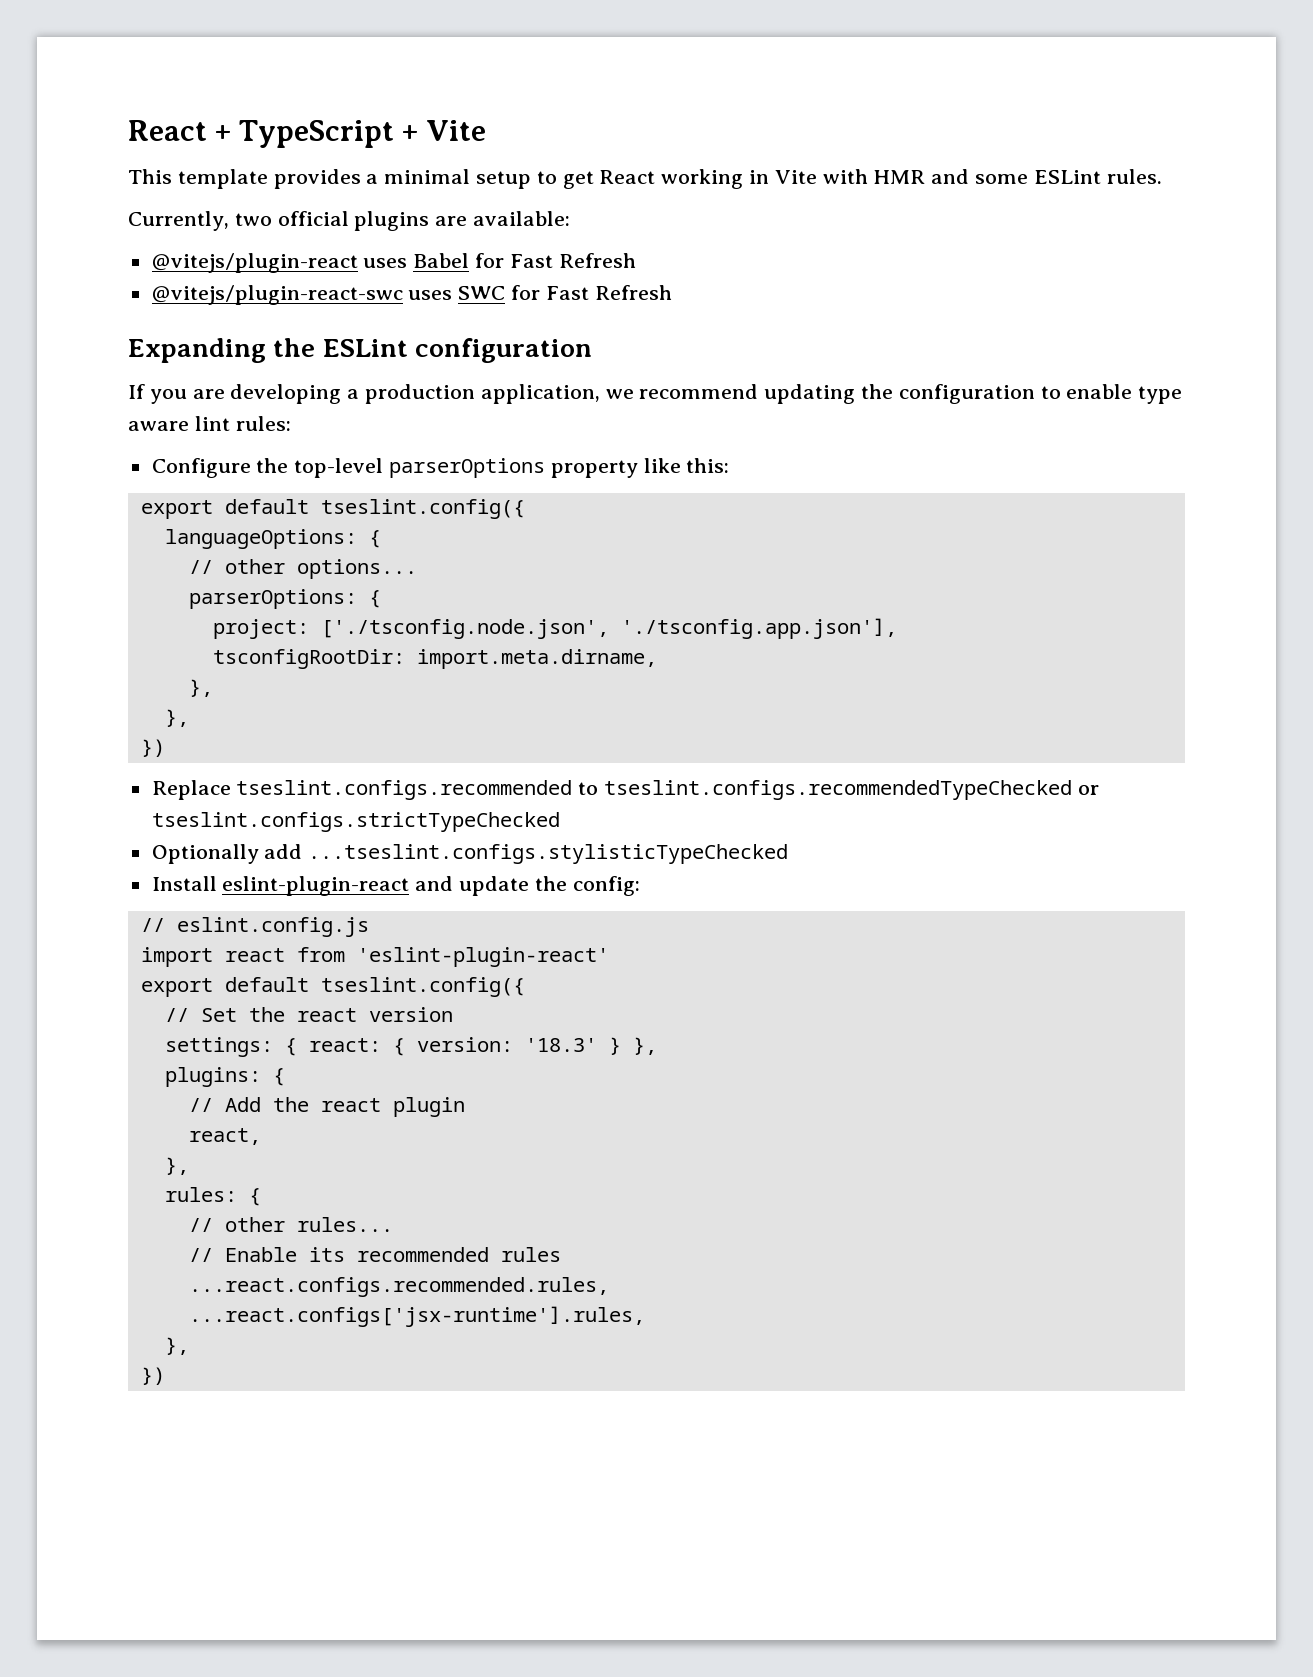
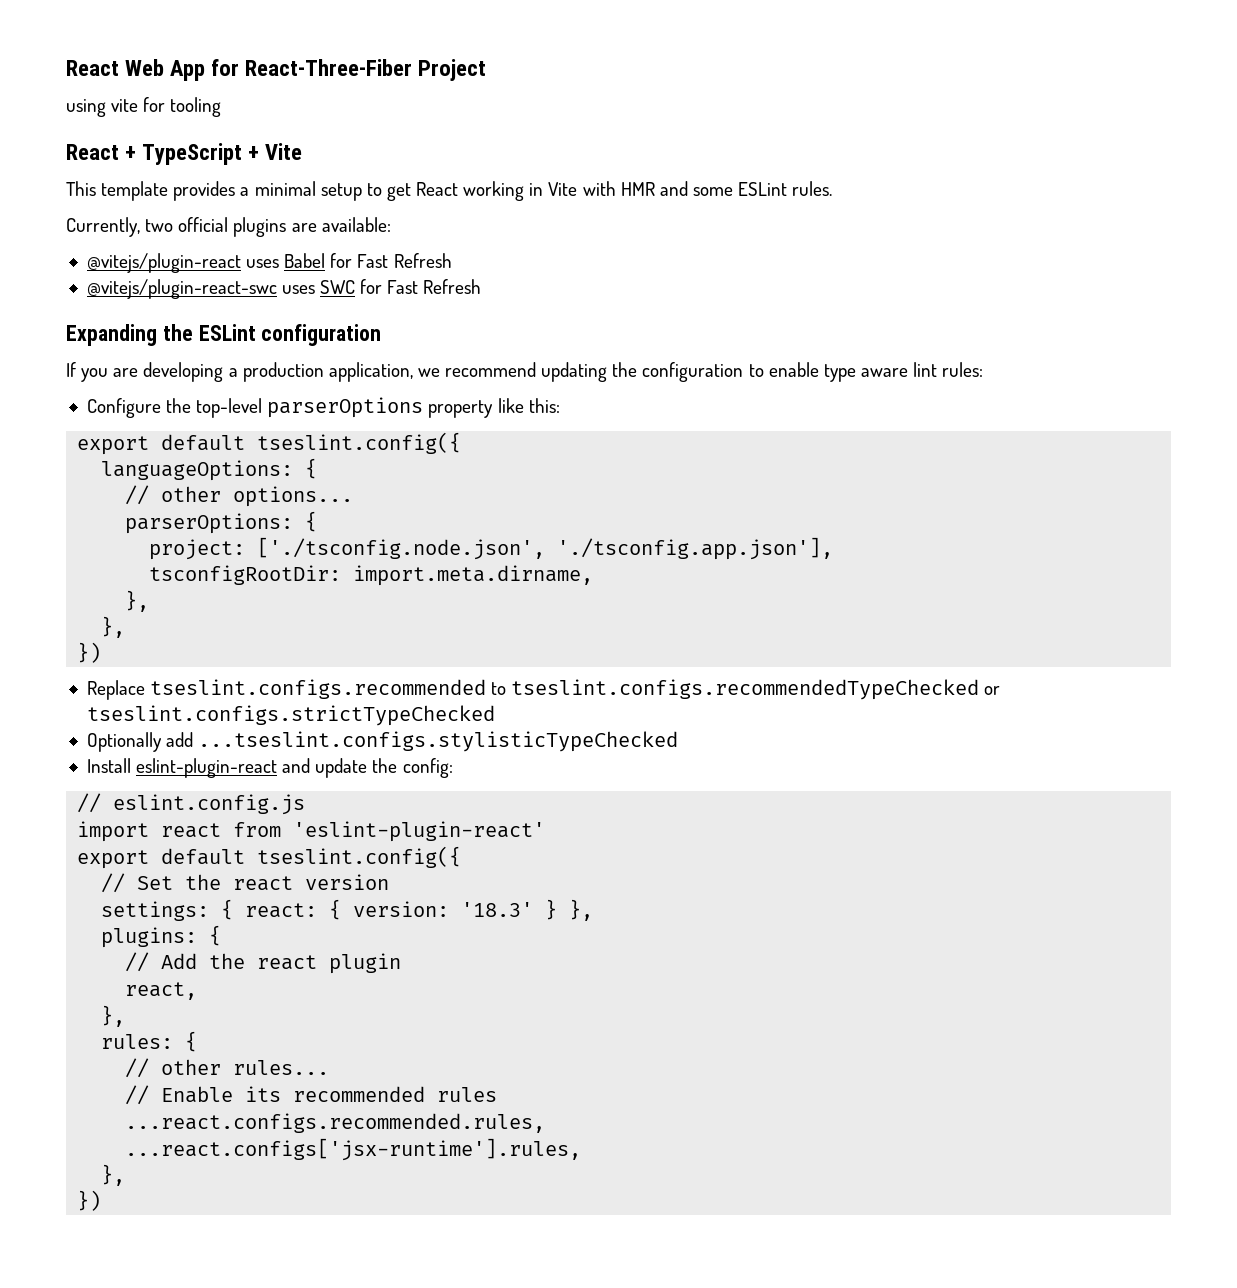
+ React Web App for React-Three-Fiber Project
+ using vite for tooling

